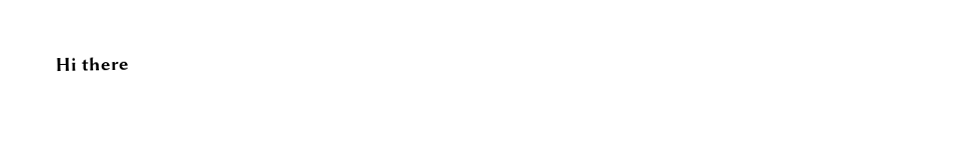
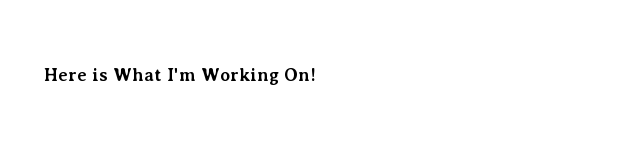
- Hi there
+ Here is What I'm Working On!

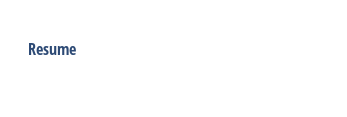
- Here is What I'm Working On!
+ Resume

